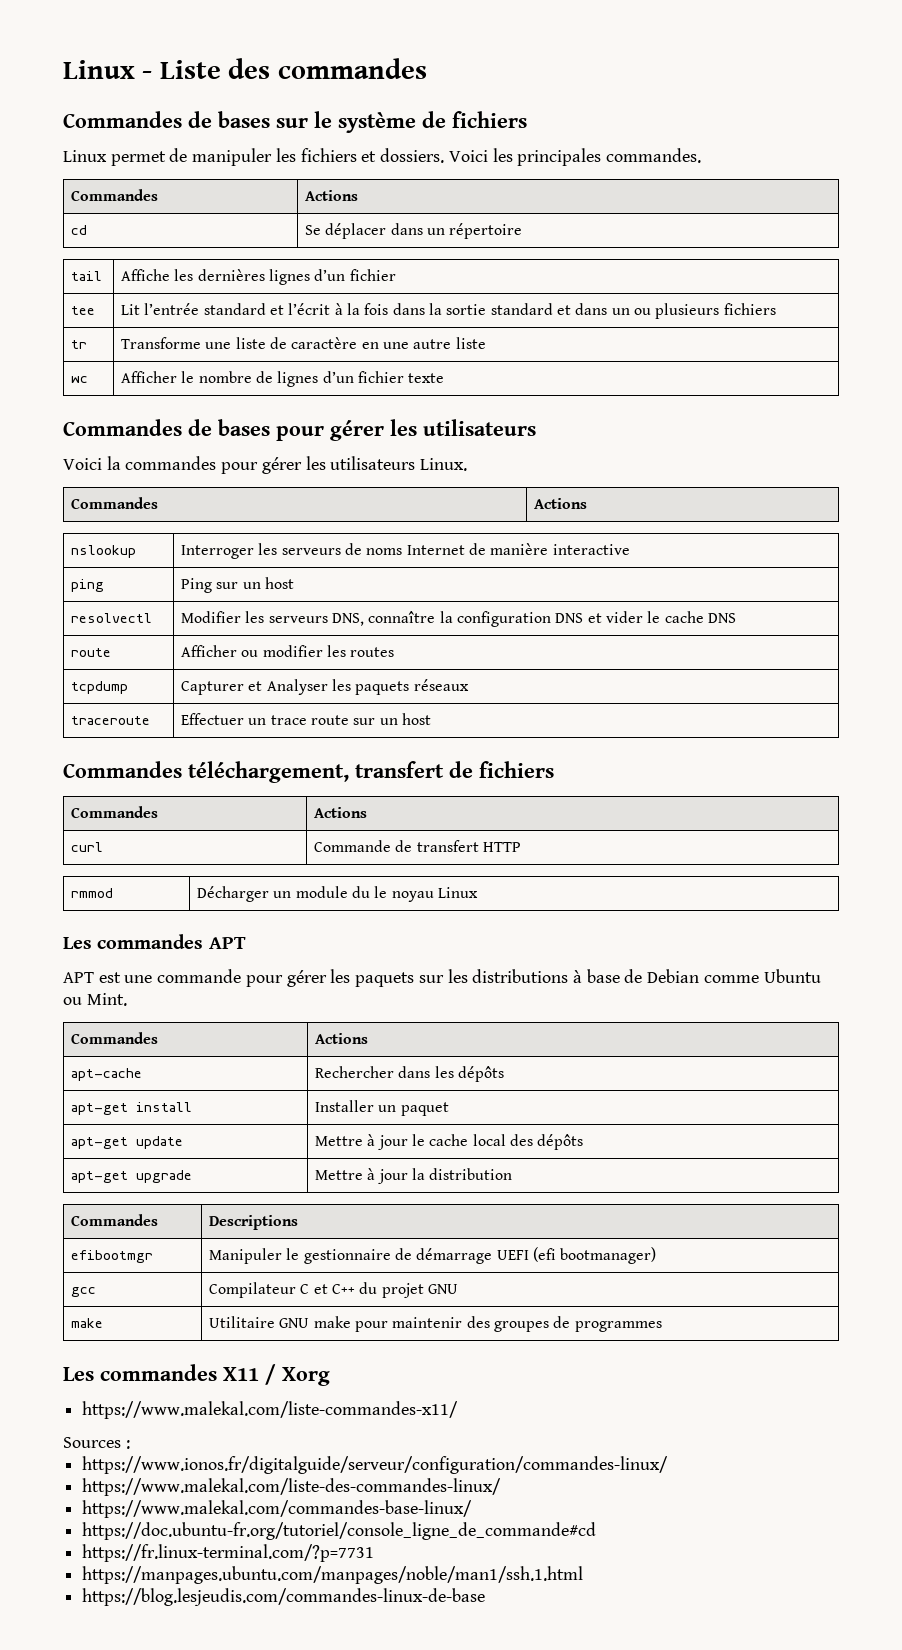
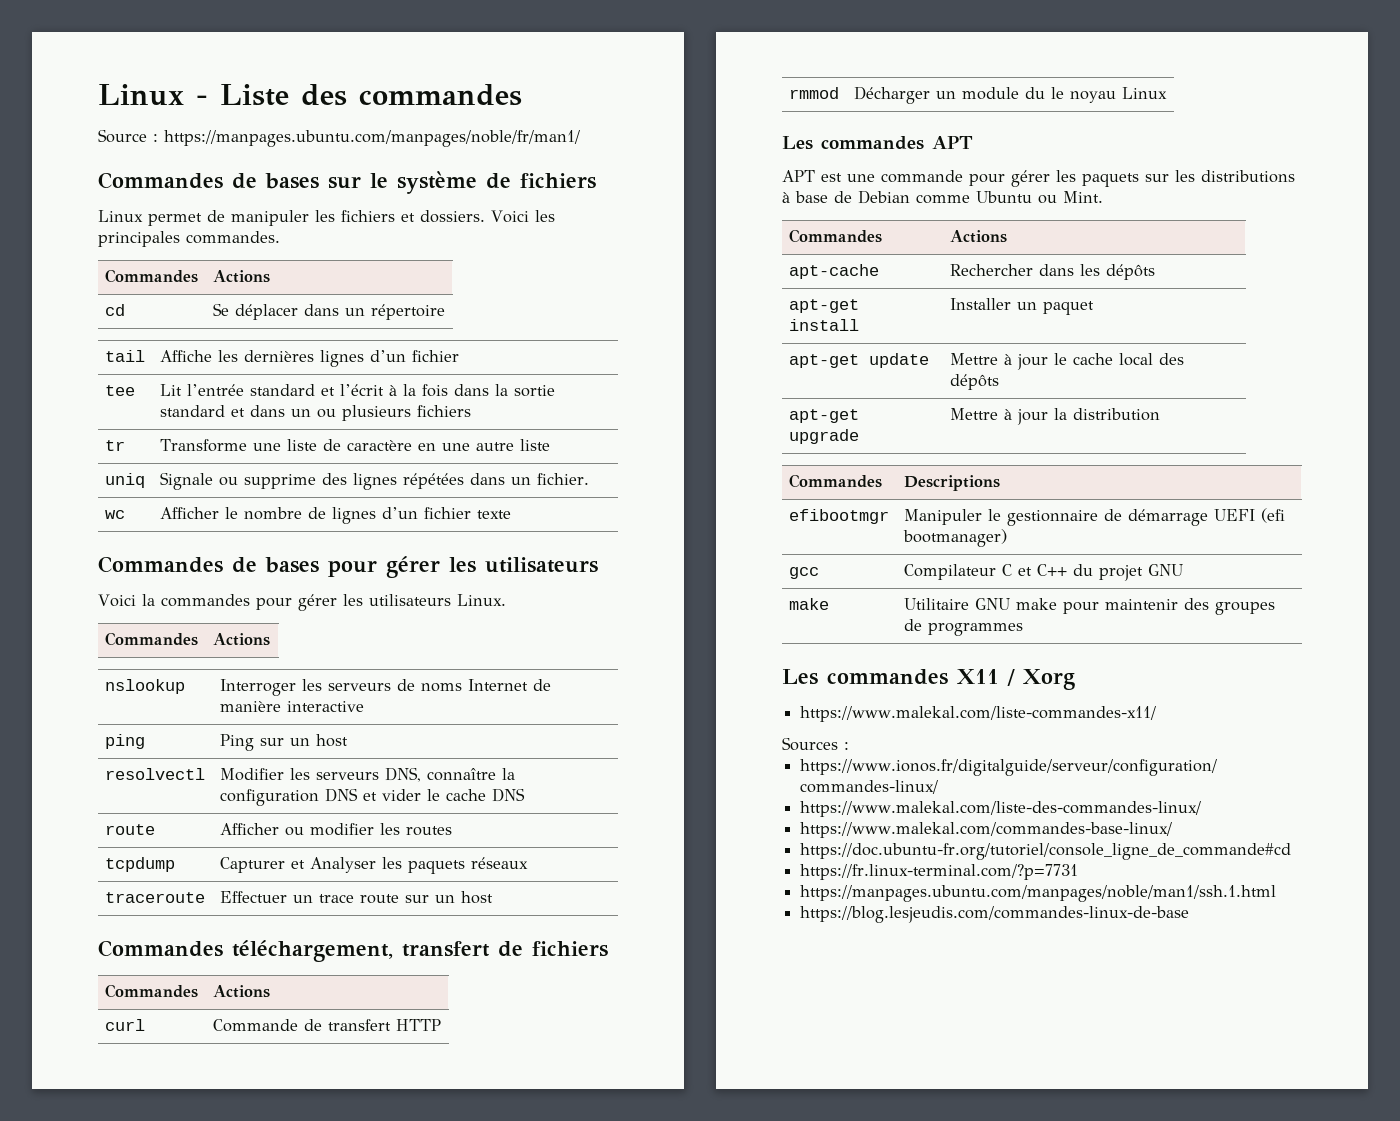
+ Source : https://manpages.ubuntu.com/manpages/noble/fr/man1/
+ uniq | Signale ou supprime des lignes répétées dans un fichier.

